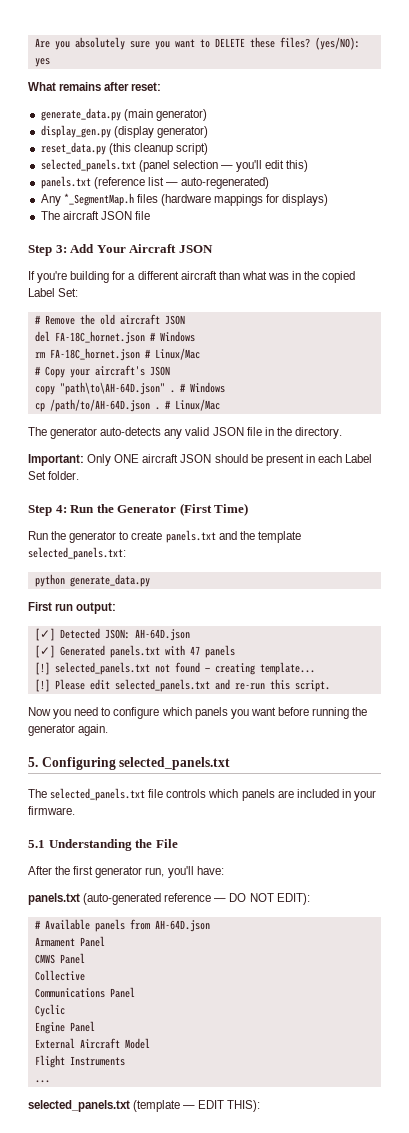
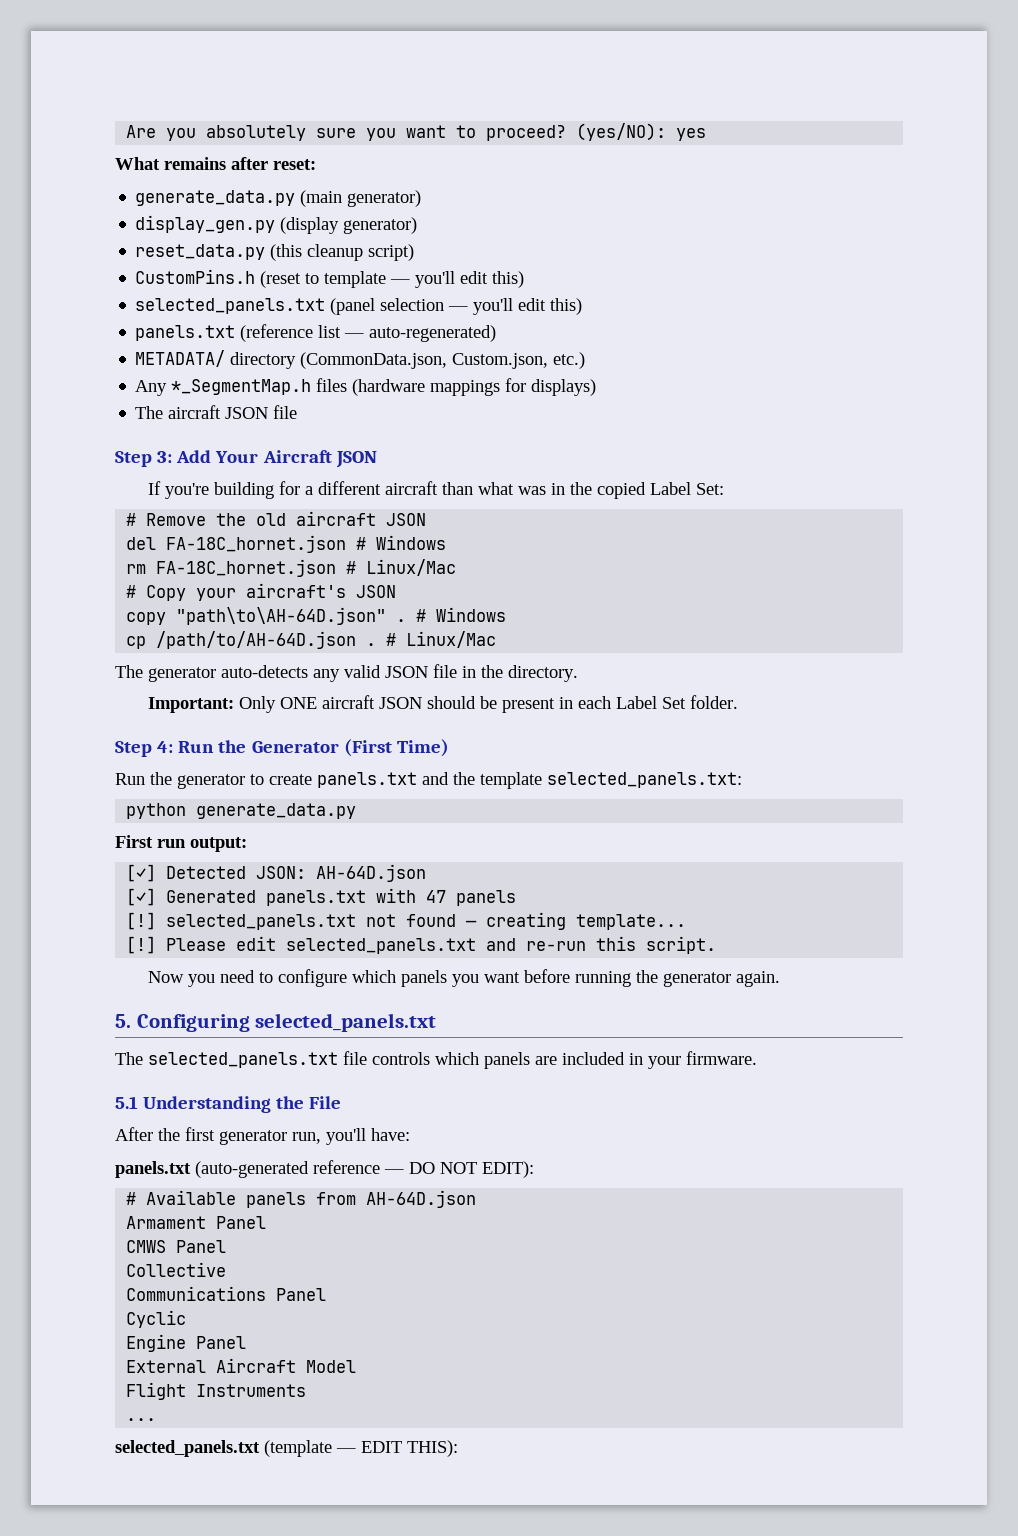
- Are you absolutely sure you want to DELETE these files?
+ Are you absolutely sure you want to proceed?
+ CustomPins.h (reset to template — you'll edit this)
+ METADATA/ directory (CommonData.json, Custom.json, etc.)

